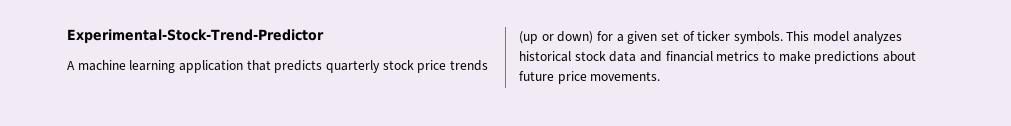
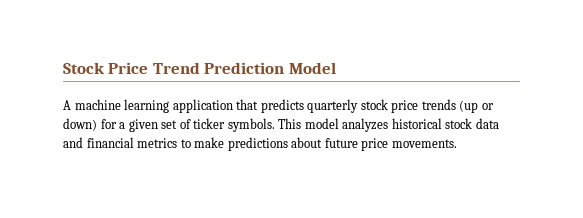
- Experimental-Stock-Trend-Predictor
+ Stock Price Trend Prediction Model

